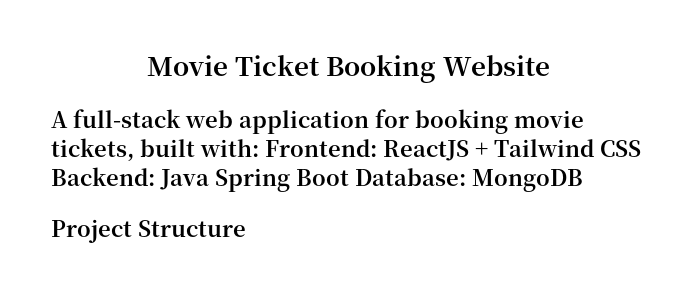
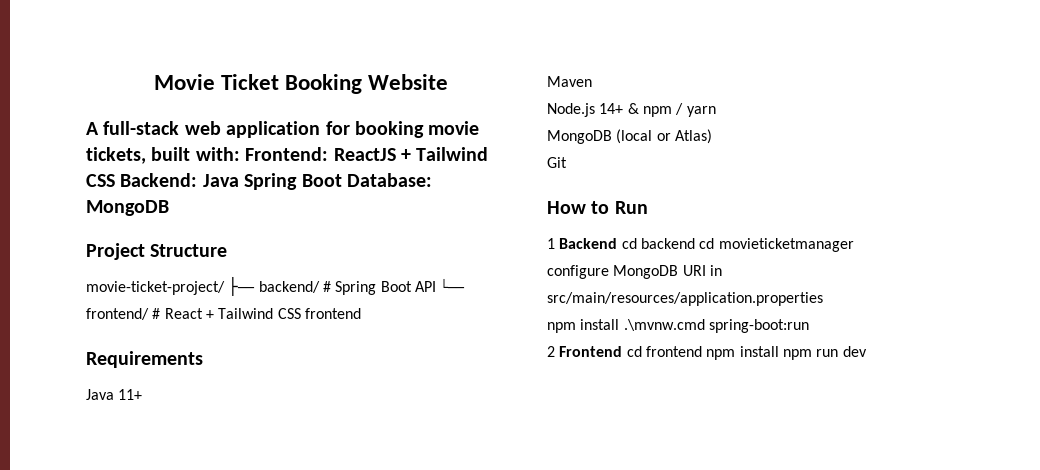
+ movie-ticket-project/ ├── backend/ # Spring Boot API └── frontend/ # React + Tailwind CSS frontend
+ Requirements
+ Java 11+
+ Maven
+ Node.js 14+ & npm / yarn
+ MongoDB (local or Atlas)
+ Git
+ How to Run
+ 1 Backend cd backend cd movieticketmanager
+ configure MongoDB URI in src/main/resources/application.properties
+ npm install .\mvnw.cmd spring-boot:run
+ 2 Frontend cd frontend npm install npm run dev

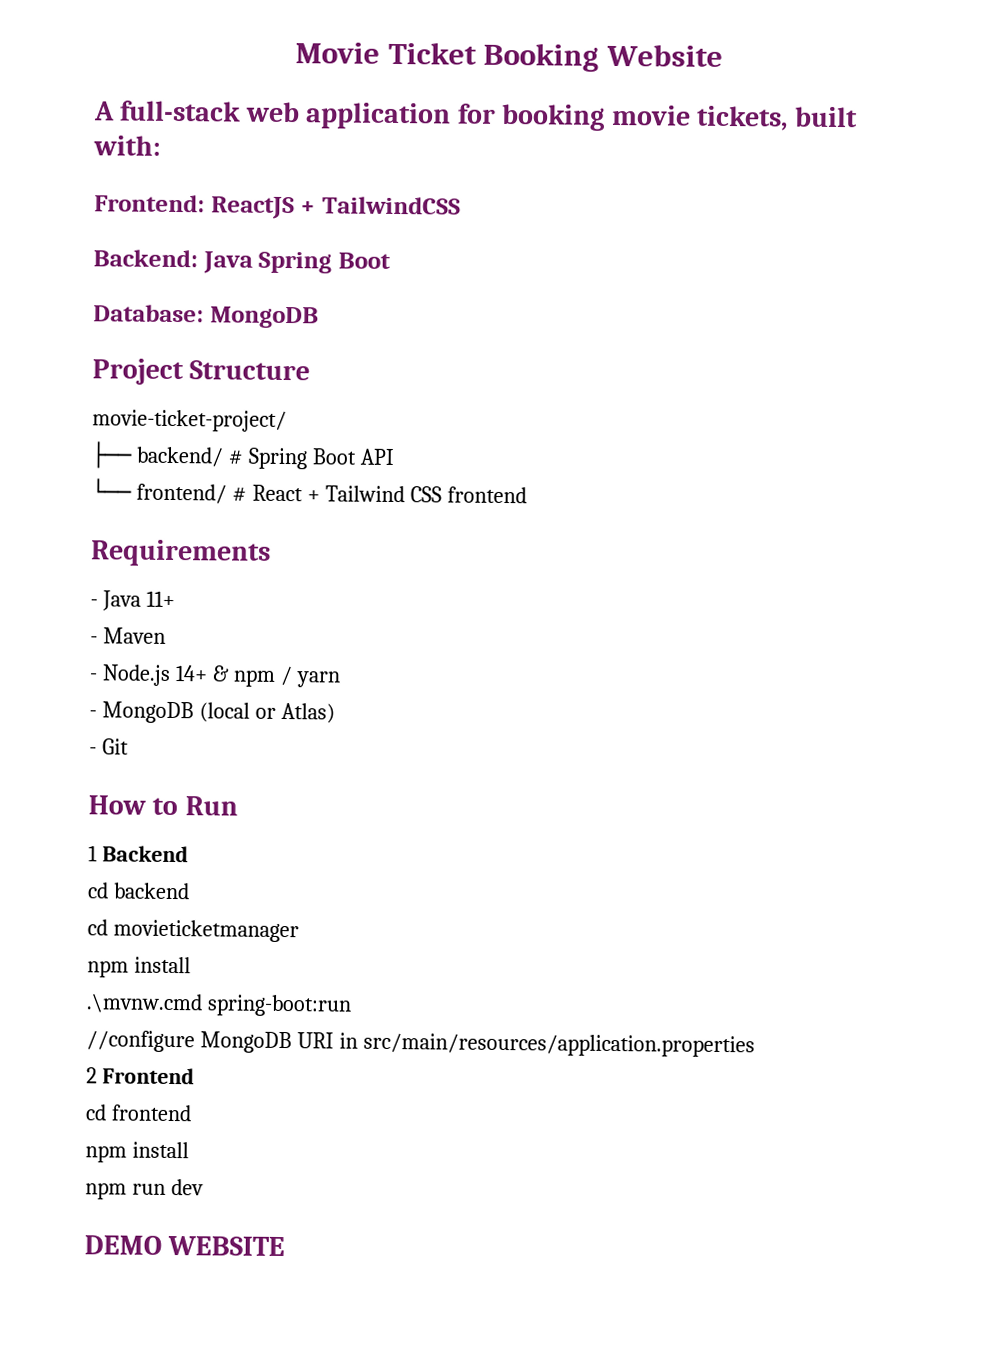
- A full-stack web application for booking movie tickets, built with: Frontend: ReactJS + Tailwind CSS Backend: Java Spring Boot Database: MongoDB
+ A full-stack web application for booking movie tickets, built with:
+ Frontend: ReactJS + TailwindCSS
+ Backend: Java Spring Boot
+ Database: MongoDB
- movie-ticket-project/ ├── backend/ # Spring Boot API └── frontend/ # React + Tailwind CSS frontend
+ movie-ticket-project/
+ ├── backend/ # Spring Boot API
+ └── frontend/ # React + Tailwind CSS frontend
- Java 11+
+ - Java 11+
- Maven
+ - Maven
- Node.js 14+ & npm / yarn
+ - Node.js 14+ & npm / yarn
- MongoDB (local or Atlas)
+ - MongoDB (local or Atlas)
- Git
+ - Git
- 1 Backend cd backend cd movieticketmanager
- configure MongoDB URI in src/main/resources/application.properties
+ 1 Backend
+ cd backend
+ cd movieticketmanager
+ npm install
+ .\mvnw.cmd spring-boot:run
+ //configure MongoDB URI in src/main/resources/application.properties
- npm install .\mvnw.cmd spring-boot:run
- 2 Frontend cd frontend npm install npm run dev
+ 2 Frontend
+ cd frontend
+ npm install
+ npm run dev
+ DEMO WEBSITE

